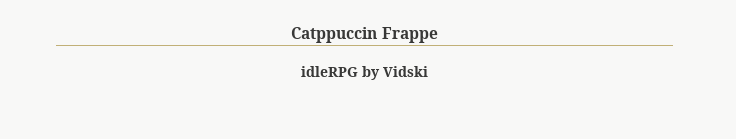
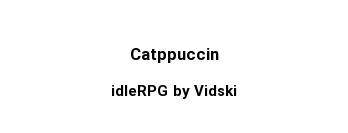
- Catppuccin Frappe
+ Catppuccin

